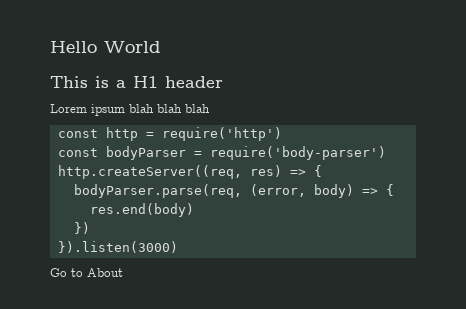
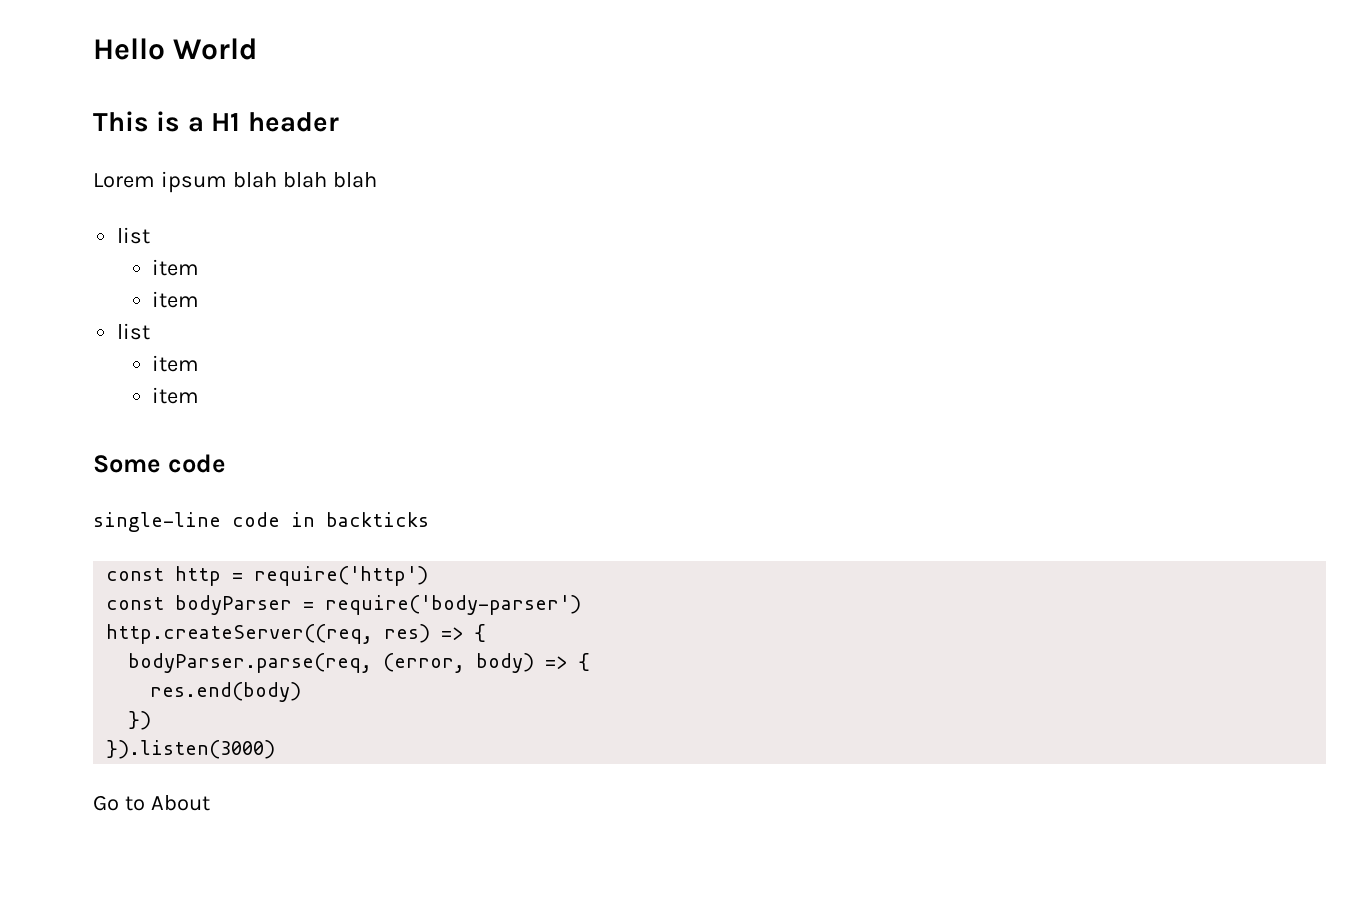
  Lorem ipsum blah blah blah
+ list
+ item
+ item
+ list
+ item
+ item
+ Some code
+ single-line code in backticks

